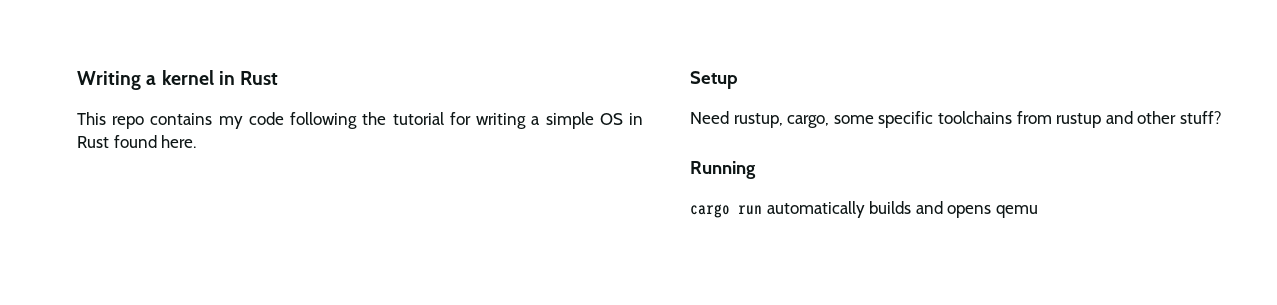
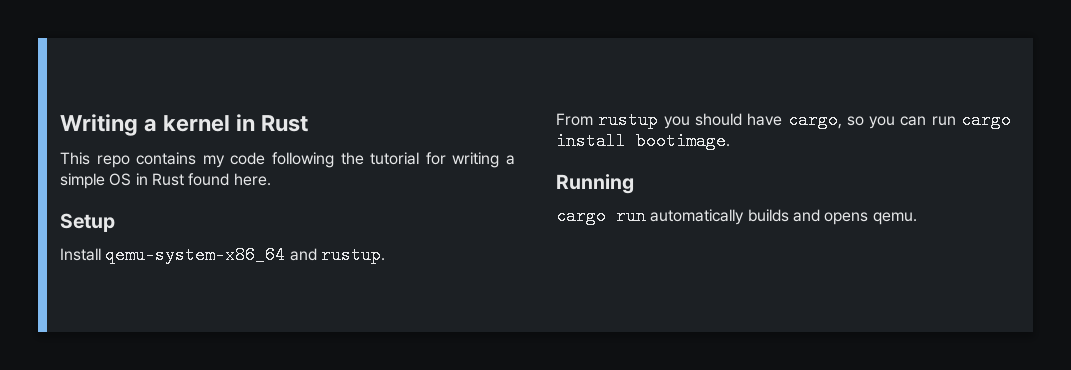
- Need rustup, cargo, some specific toolchains from rustup and other stuff?
+ Install qemu-system-x86_64 and rustup.
+ From rustup you should have cargo, so you can run cargo install bootimage.
- cargo run automatically builds and opens qemu
+ cargo run automatically builds and opens qemu.

